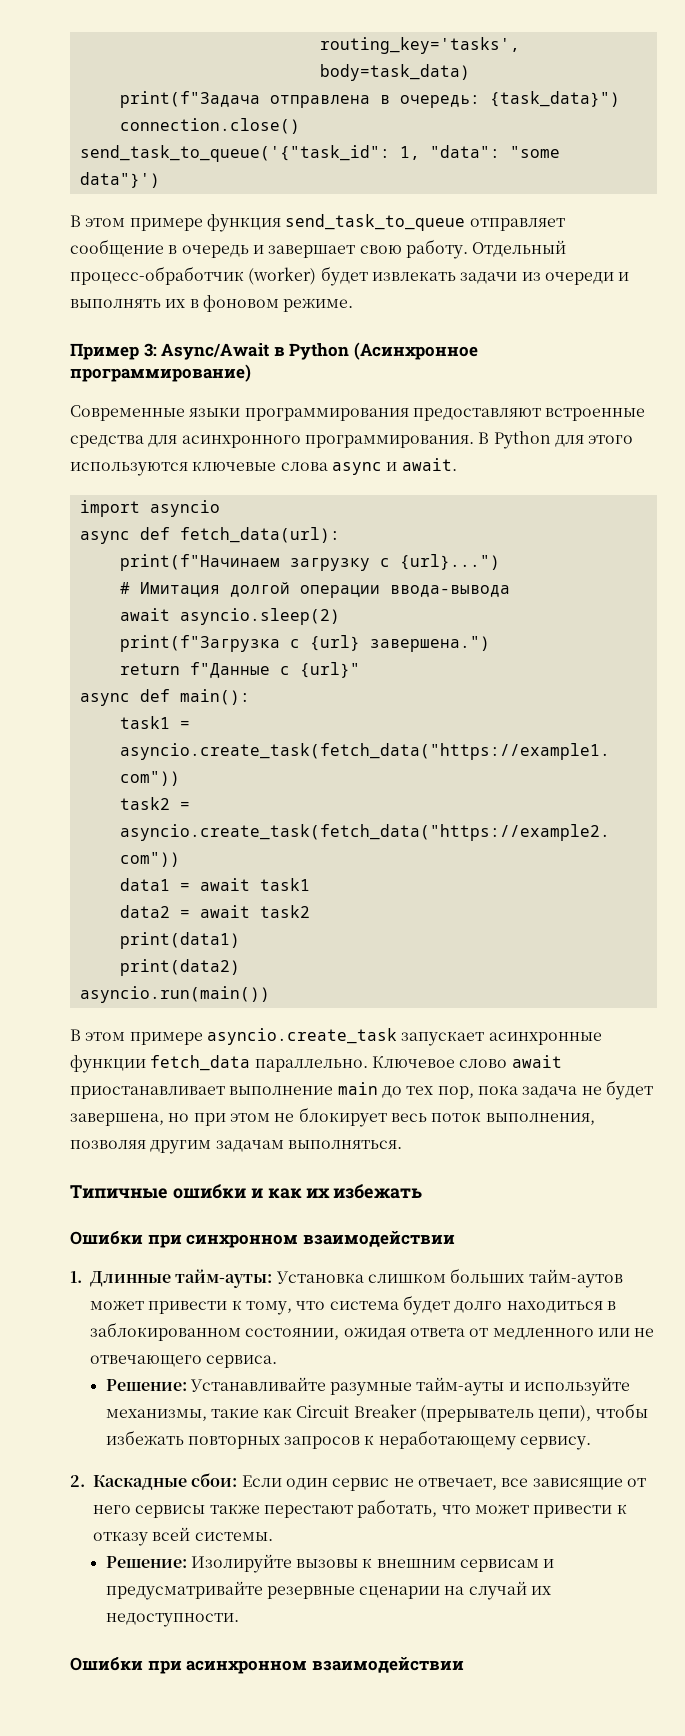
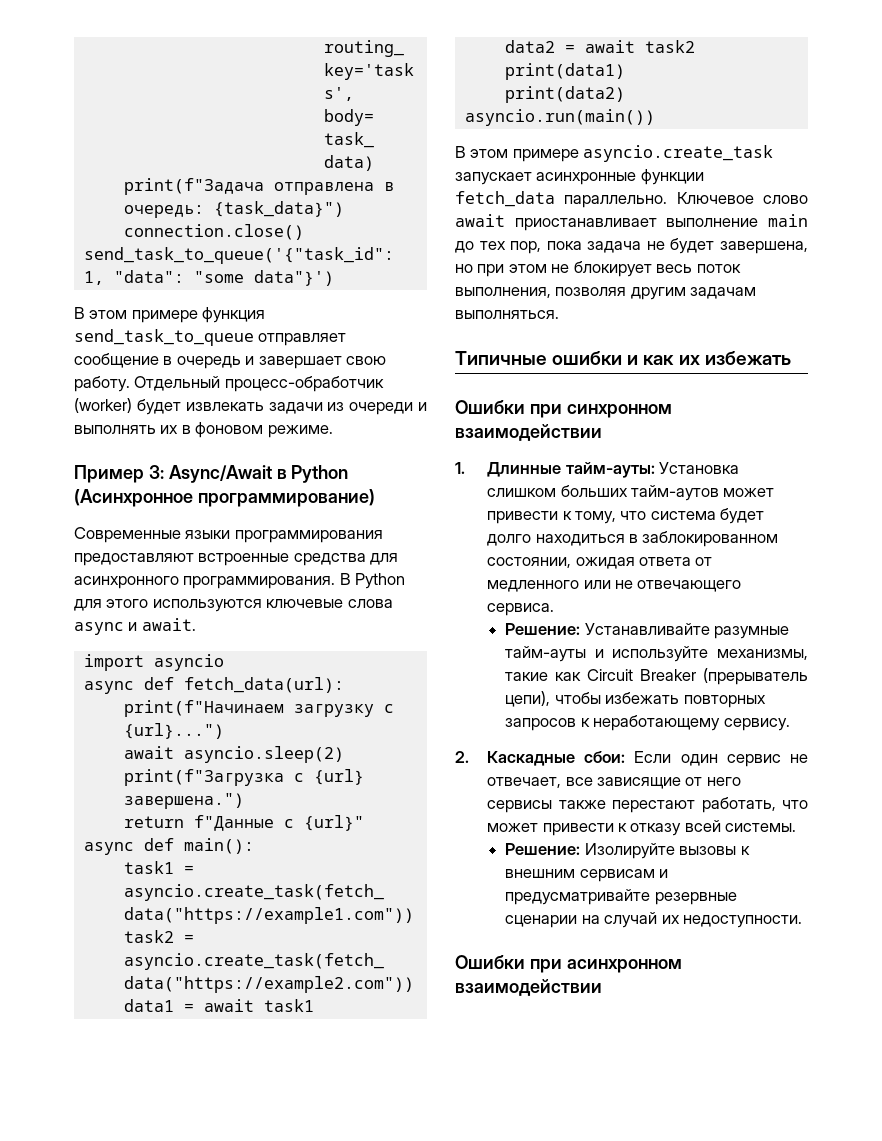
- # Имитация долгой операции ввода-вывода

